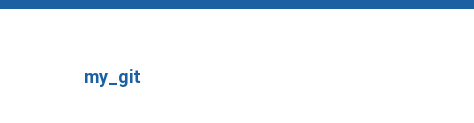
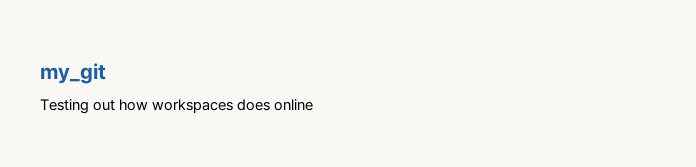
+ Testing out how workspaces does online

